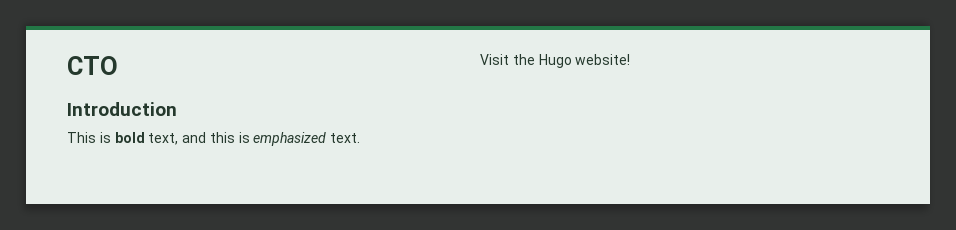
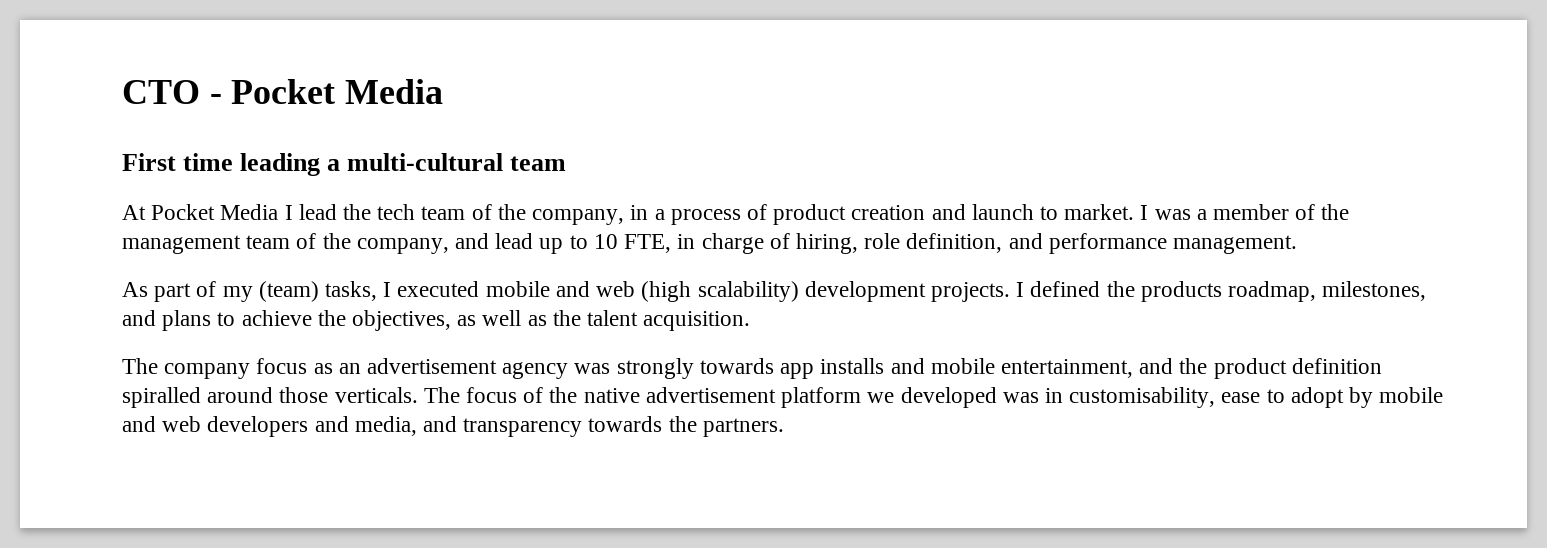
- CTO
- Introduction
- This is bold text, and this is emphasized text.
- Visit the Hugo website!
+ CTO - Pocket Media
+ First time leading a multi-cultural team
+ At Pocket Media I lead the tech team of the company, in a process of product creation and launch to market. I was a member of the management team of the company, and lead up to 10 FTE, in charge of hiring, role definition, and performance management.
+ As part of my (team) tasks, I executed mobile and web (high scalability) development projects. I defined the products roadmap, milestones, and plans to achieve the objectives, as well as the talent acquisition.
+ The company focus as an advertisement agency was strongly towards app installs and mobile entertainment, and the product definition spiralled around those verticals. The focus of the native advertisement platform we developed was in customisability, ease to adopt by mobile and web developers and media, and transparency towards the partners.

